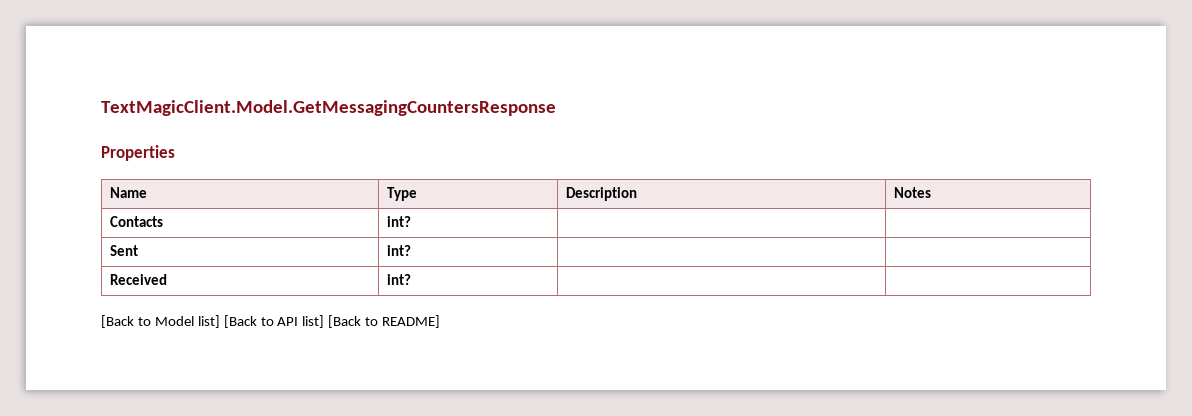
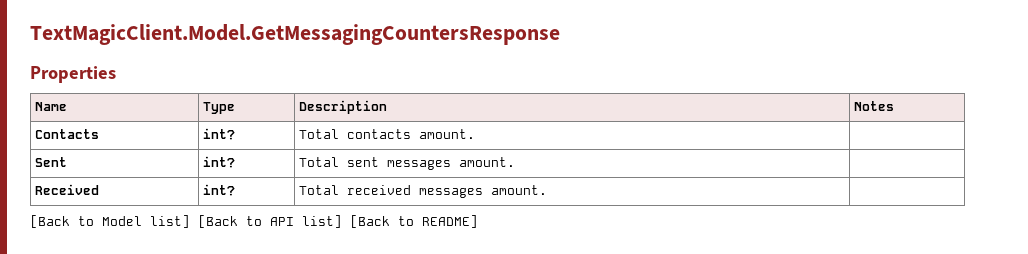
- Contacts | int? | |
+ Contacts | int? | Total contacts amount. |
- Sent | int? | |
- Received | int? | |
+ Sent | int? | Total sent messages amount. |
+ Received | int? | Total received messages amount. |

